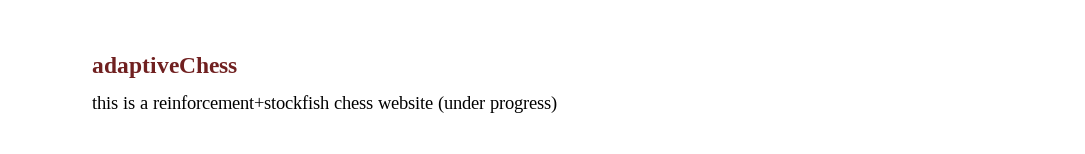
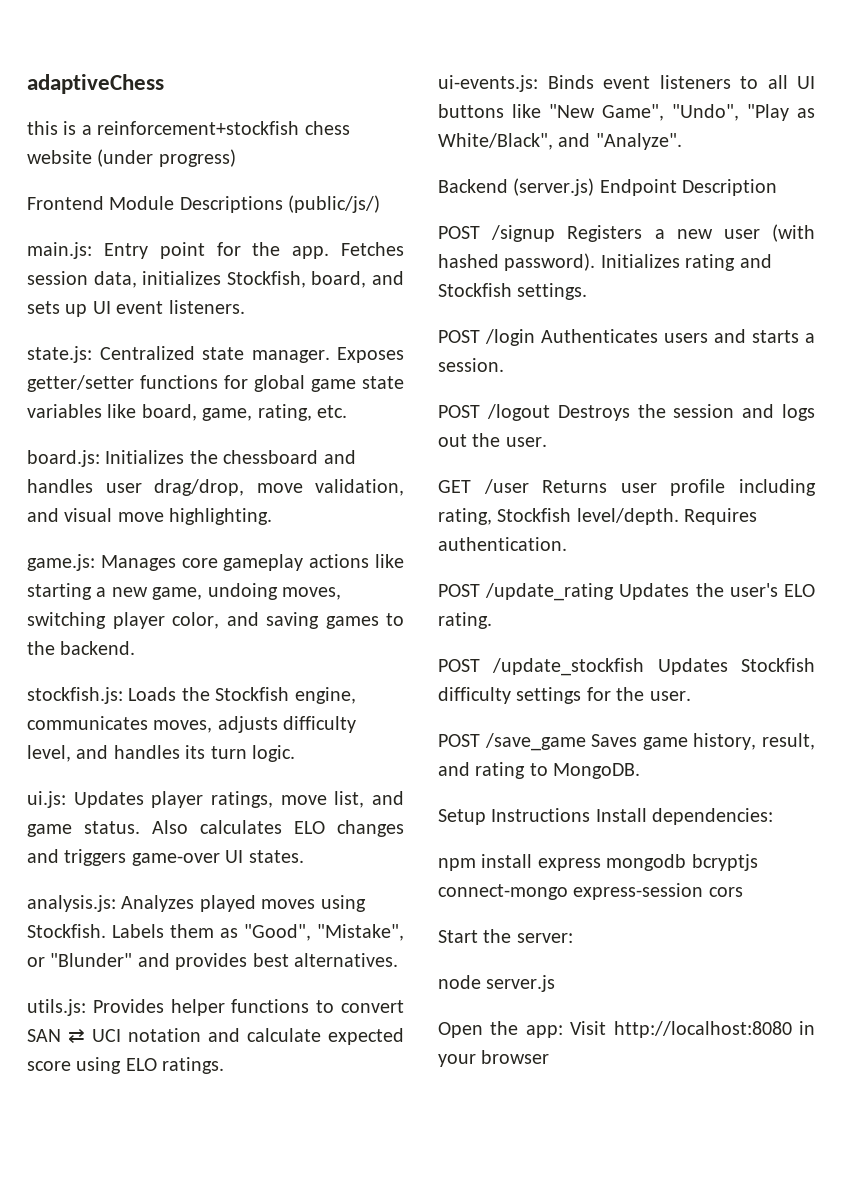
+ Frontend Module Descriptions (public/js/)
+ main.js: Entry point for the app. Fetches session data, initializes Stockfish, board, and sets up UI event listeners.
+ state.js: Centralized state manager. Exposes getter/setter functions for global game state variables like board, game, rating, etc.
+ board.js: Initializes the chessboard and handles user drag/drop, move validation, and visual move highlighting.
+ game.js: Manages core gameplay actions like starting a new game, undoing moves, switching player color, and saving games to the backend.
+ stockfish.js: Loads the Stockfish engine, communicates moves, adjusts difficulty level, and handles its turn logic.
+ ui.js: Updates player ratings, move list, and game status. Also calculates ELO changes and triggers game-over UI states.
+ analysis.js: Analyzes played moves using Stockfish. Labels them as "Good", "Mistake", or "Blunder" and provides best alternatives.
+ utils.js: Provides helper functions to convert SAN ⇄ UCI notation and calculate expected score using ELO ratings.
+ ui-events.js: Binds event listeners to all UI buttons like "New Game", "Undo", "Play as White/Black", and "Analyze".
+ Backend (server.js) Endpoint Description
+ POST /signup Registers a new user (with hashed password). Initializes rating and Stockfish settings.
+ POST /login Authenticates users and starts a session.
+ POST /logout Destroys the session and logs out the user.
+ GET /user Returns user profile including rating, Stockfish level/depth. Requires authentication.
+ POST /update_rating Updates the user's ELO rating.
+ POST /update_stockfish Updates Stockfish difficulty settings for the user.
+ POST /save_game Saves game history, result, and rating to MongoDB.
+ Setup Instructions Install dependencies:
+ npm install express mongodb bcryptjs connect-mongo express-session cors
+ Start the server:
+ node server.js
+ Open the app: Visit http://localhost:8080 in your browser

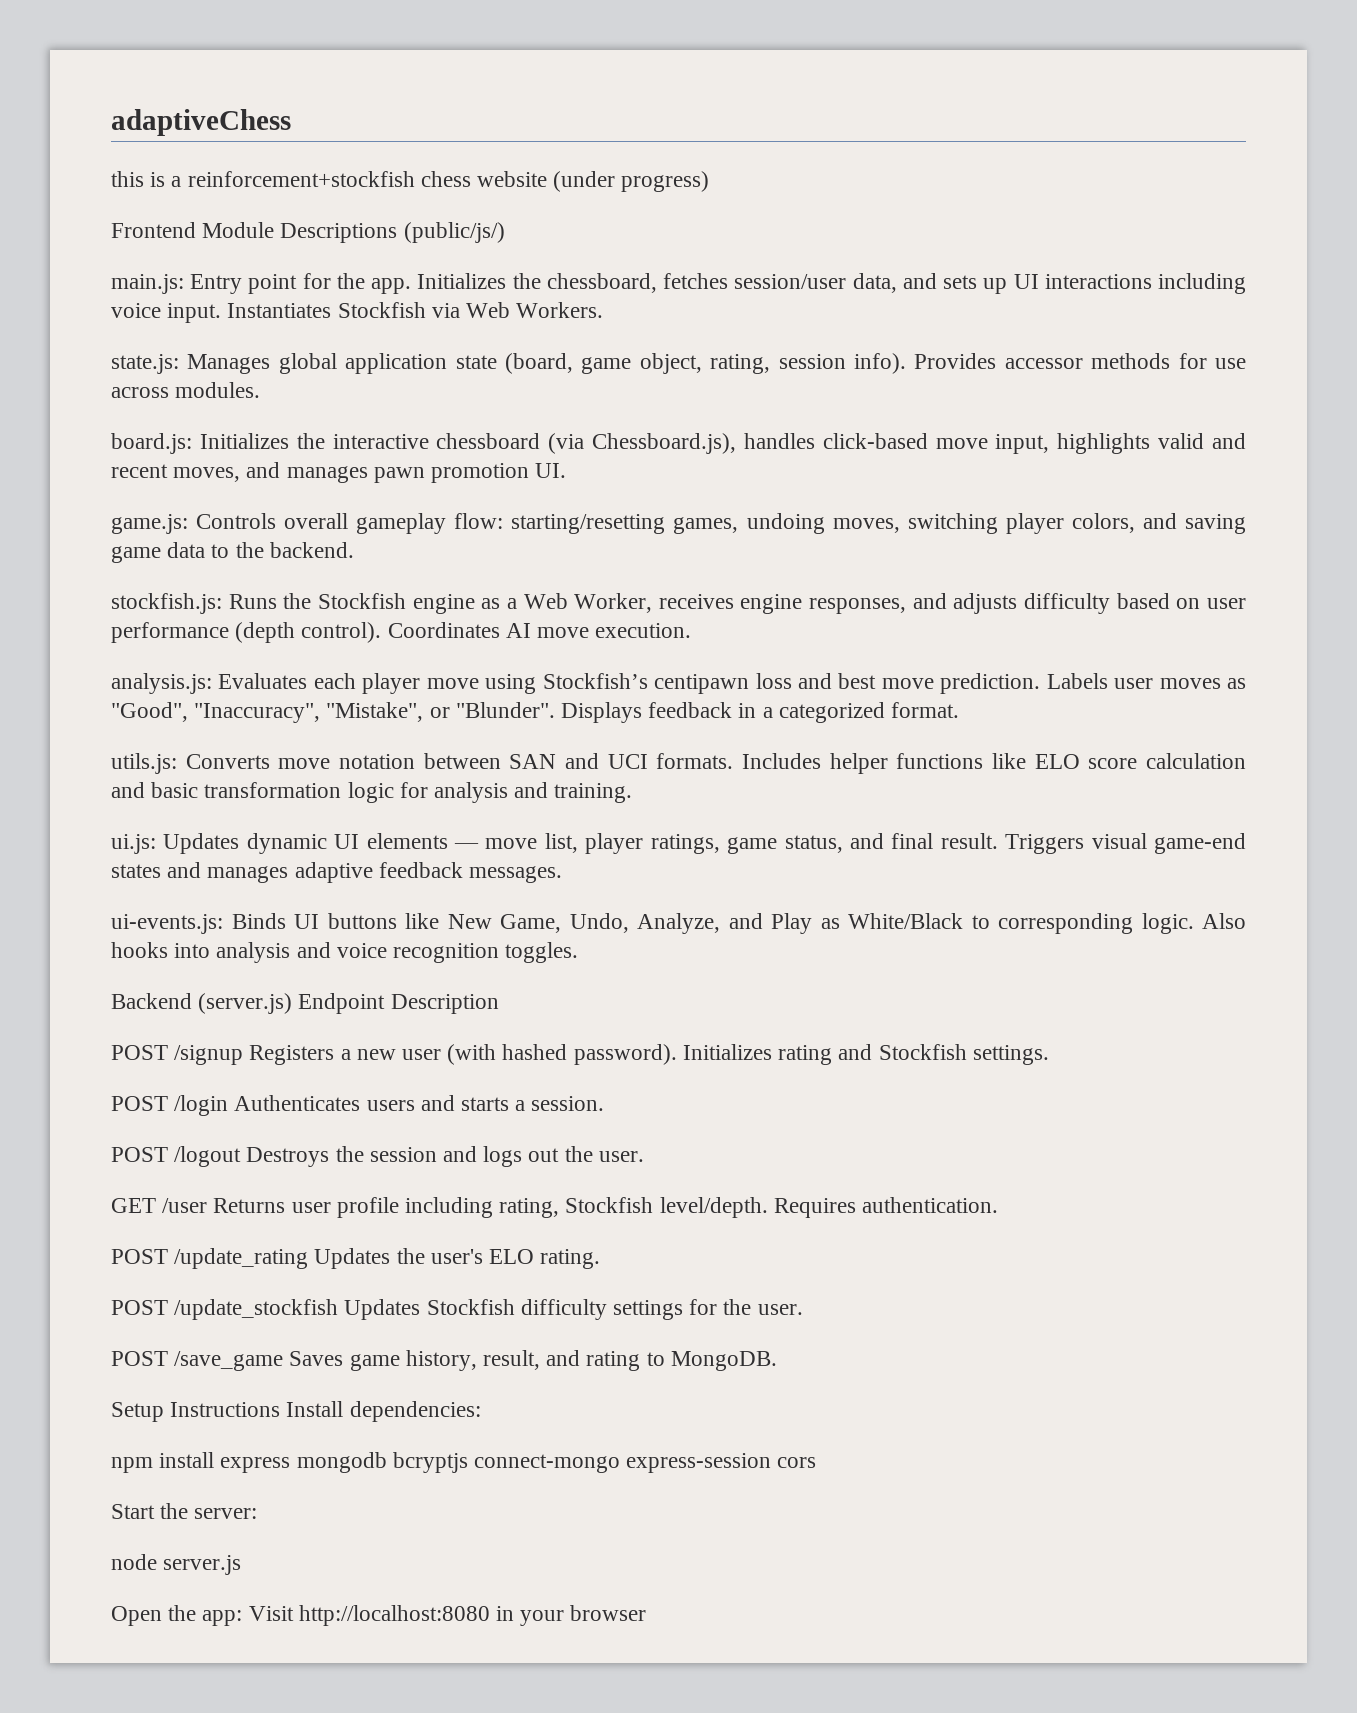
- Fetches session data, initializes Stockfish, board, and sets up UI event listeners.
- state.js: Centralized state manager. Exposes getter/setter functions for global game state variables like board, game, rating, etc.
- board.js: Initializes the chessboard and handles user drag/drop, move validation, and visual move highlighting.
- game.js: Manages core gameplay actions like starting a new game, undoing moves, switching player color, and saving games to the backend.
+ Initializes the chessboard, fetches session/user data, and sets up UI interactions including voice input. Instantiates Stockfish via Web Workers.
+ state.js: Manages global application state (board, game object, rating, session info). Provides accessor methods for use across modules.
+ board.js: Initializes the interactive chessboard (via Chessboard.js), handles click-based move input, highlights valid and recent moves, and manages pawn promotion UI.
+ game.js: Controls overall gameplay flow: starting/resetting games, undoing moves, switching player colors, and saving game data to the backend.
- stockfish.js: Loads the Stockfish engine, communicates moves, adjusts difficulty level, and handles its turn logic.
- ui.js: Updates player ratings, move list, and game status. Also calculates ELO changes and triggers game-over UI states.
- analysis.js: Analyzes played moves using Stockfish. Labels them as "Good", "Mistake", or "Blunder" and provides best alternatives.
- utils.js: Provides helper functions to convert SAN ⇄ UCI notation and calculate expected score using ELO ratings.
- ui-events.js: Binds event listeners to all UI buttons like "New Game", "Undo", "Play as White/Black", and "Analyze".
+ stockfish.js: Runs the Stockfish engine as a Web Worker, receives engine responses, and adjusts difficulty based on user performance (depth control). Coordinates AI move execution.
+ analysis.js: Evaluates each player move using Stockfish’s centipawn loss and best move prediction. Labels user moves as "Good", "Inaccuracy", "Mistake", or "Blunder". Displays feedback in a categorized format.
+ utils.js: Converts move notation between SAN and UCI formats. Includes helper functions like ELO score calculation and basic transformation logic for analysis and training.
+ ui.js: Updates dynamic UI elements — move list, player ratings, game status, and final result. Triggers visual game-end states and manages adaptive feedback messages.
+ ui-events.js: Binds UI buttons like New Game, Undo, Analyze, and Play as White/Black to corresponding logic. Also hooks into analysis and voice recognition toggles.

